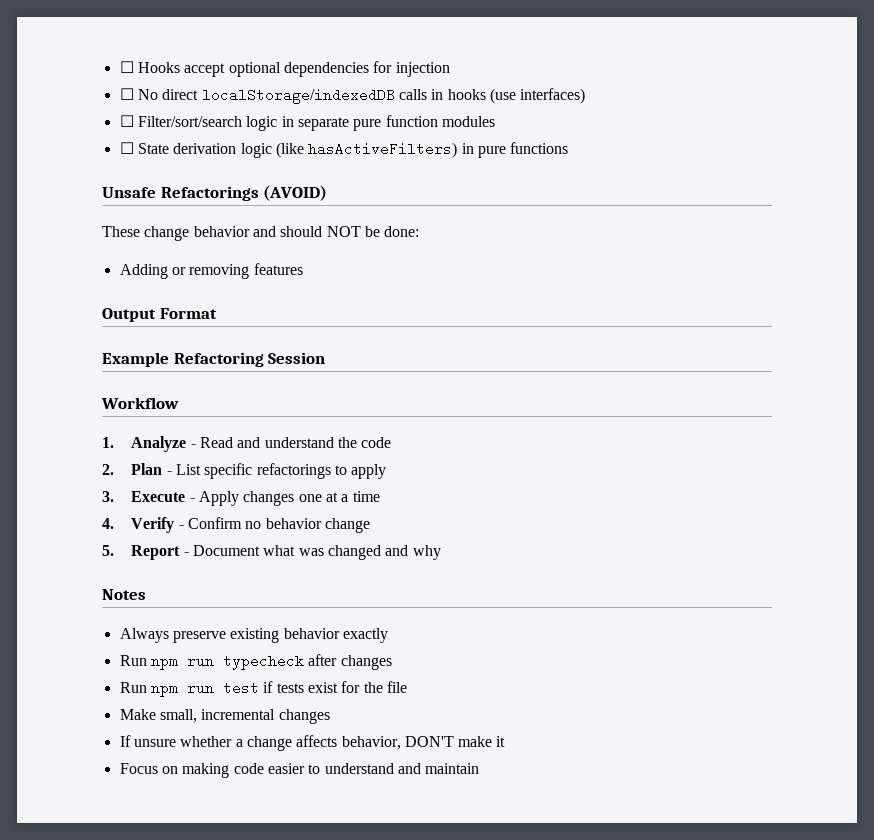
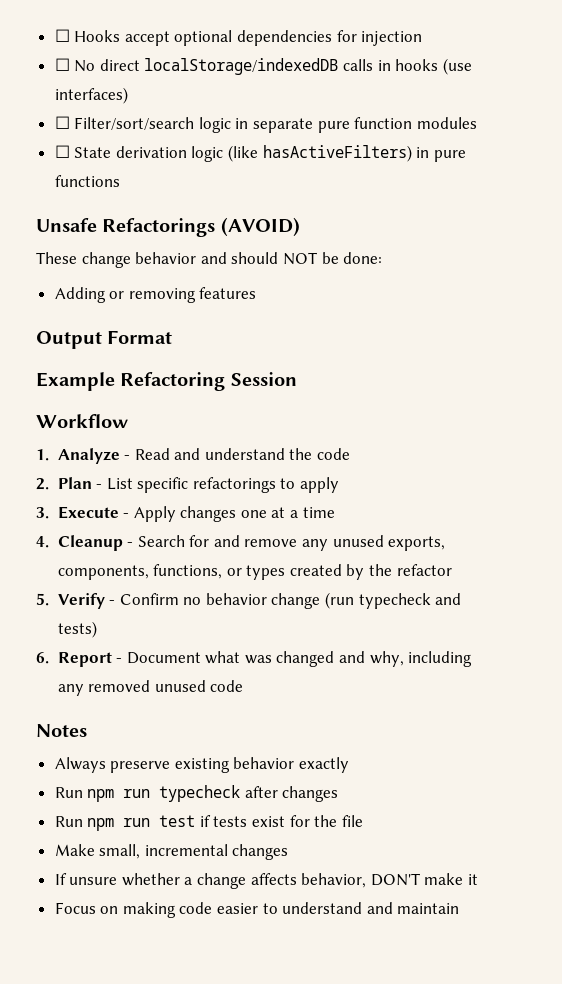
- 4. Verify - Confirm no behavior change
- 5. Report - Document what was changed and why
+ 4. Cleanup - Search for and remove any unused exports, components, functions, or types created by the refactor
+ 5. Verify - Confirm no behavior change (run typecheck and tests)
+ 6. Report - Document what was changed and why, including any removed unused code

